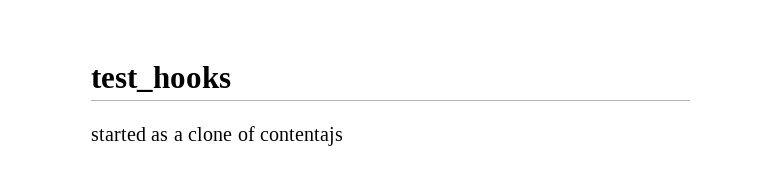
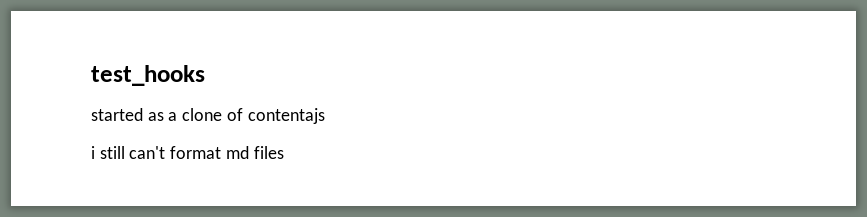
+ i still can't format md files

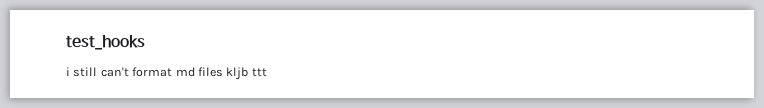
- started as a clone of contentajs
- i still can't format md files
+ i still can't format md files kljb ttt

